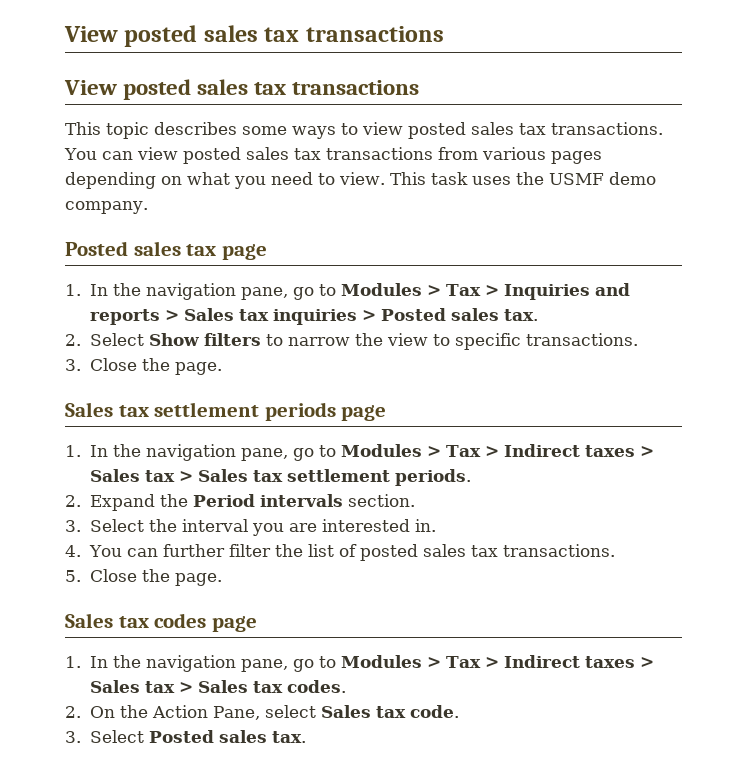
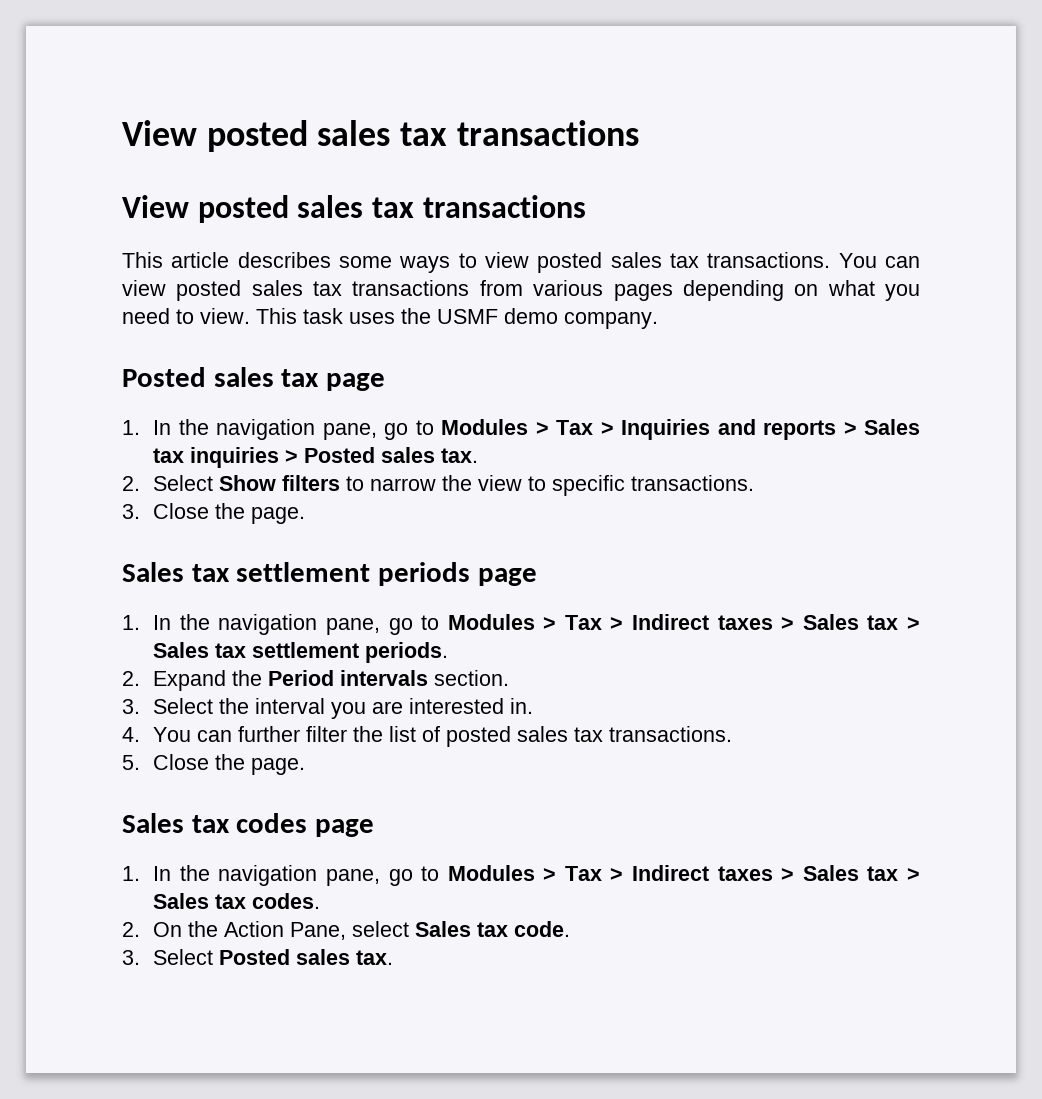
- This topic describes some ways to view posted sales tax transactions.
+ This article describes some ways to view posted sales tax transactions.

